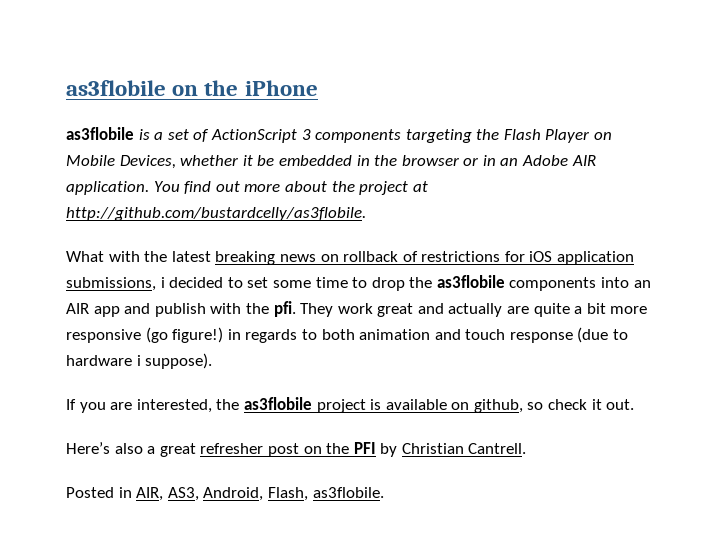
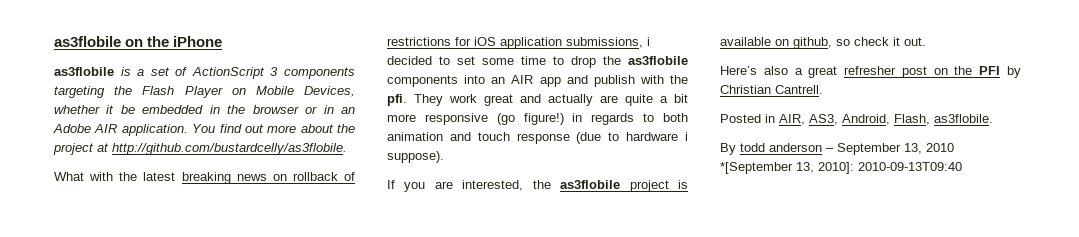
+ By todd anderson – September 13, 2010 *[September 13, 2010]: 2010-09-13T09:40

